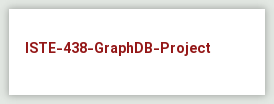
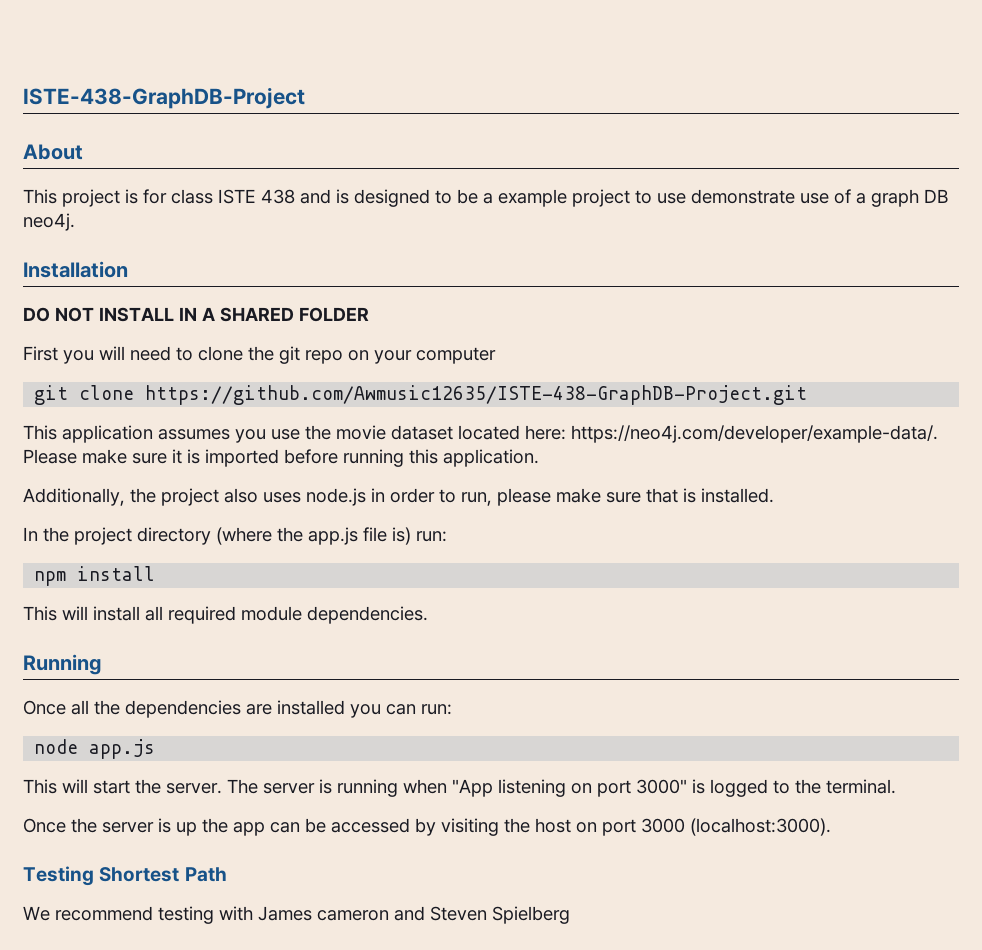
+ About
+ This project is for class ISTE 438 and is designed to be a example project to use demonstrate use of a graph DB neo4j.
+ Installation
+ DO NOT INSTALL IN A SHARED FOLDER
+ First you will need to clone the git repo on your computer
+ git clone https://github.com/Awmusic12635/ISTE-438-GraphDB-Project.git
+ This application assumes you use the movie dataset located here: https://neo4j.com/developer/example-data/. Please make sure it is imported before running this application.
+ Additionally, the project also uses node.js in order to run, please make sure that is installed.
+ In the project directory (where the app.js file is) run:
+ npm install
+ This will install all required module dependencies.
+ Running
+ Once all the dependencies are installed you can run:
+ node app.js
+ This will start the server. The server is running when "App listening on port 3000" is logged to the terminal.
+ Once the server is up the app can be accessed by visiting the host on port 3000 (localhost:3000).
+ Testing Shortest Path
+ We recommend testing with James cameron and Steven Spielberg

